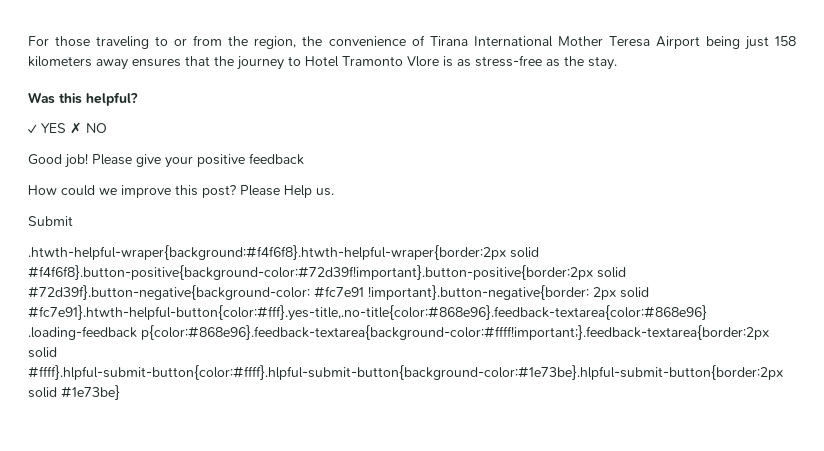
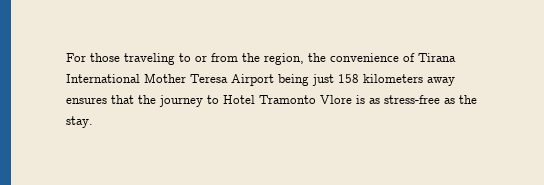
- Was this helpful?
- ✓ YES ✗ NO
- Good job! Please give your positive feedback
- How could we improve this post? Please Help us.
- Submit
- .htwth-helpful-wraper{background:#f4f6f8}.htwth-helpful-wraper{border:2px solid #f4f6f8}.button-positive{background-color:#72d39f!important}.button-positive{border:2px solid #72d39f}.button-negative{background-color: #fc7e91 !important}.button-negative{border: 2px solid #fc7e91}.htwth-helpful-button{color:#fff}.yes-title,.no-title{color:#868e96}.feedback-textarea{color:#868e96} .loading-feedback p{color:#868e96}.feedback-textarea{background-color:#ffff!important;}.feedback-textarea{border:2px solid #ffff}.hlpful-submit-button{color:#ffff}.hlpful-submit-button{background-color:#1e73be}.hlpful-submit-button{border:2px solid #1e73be}

